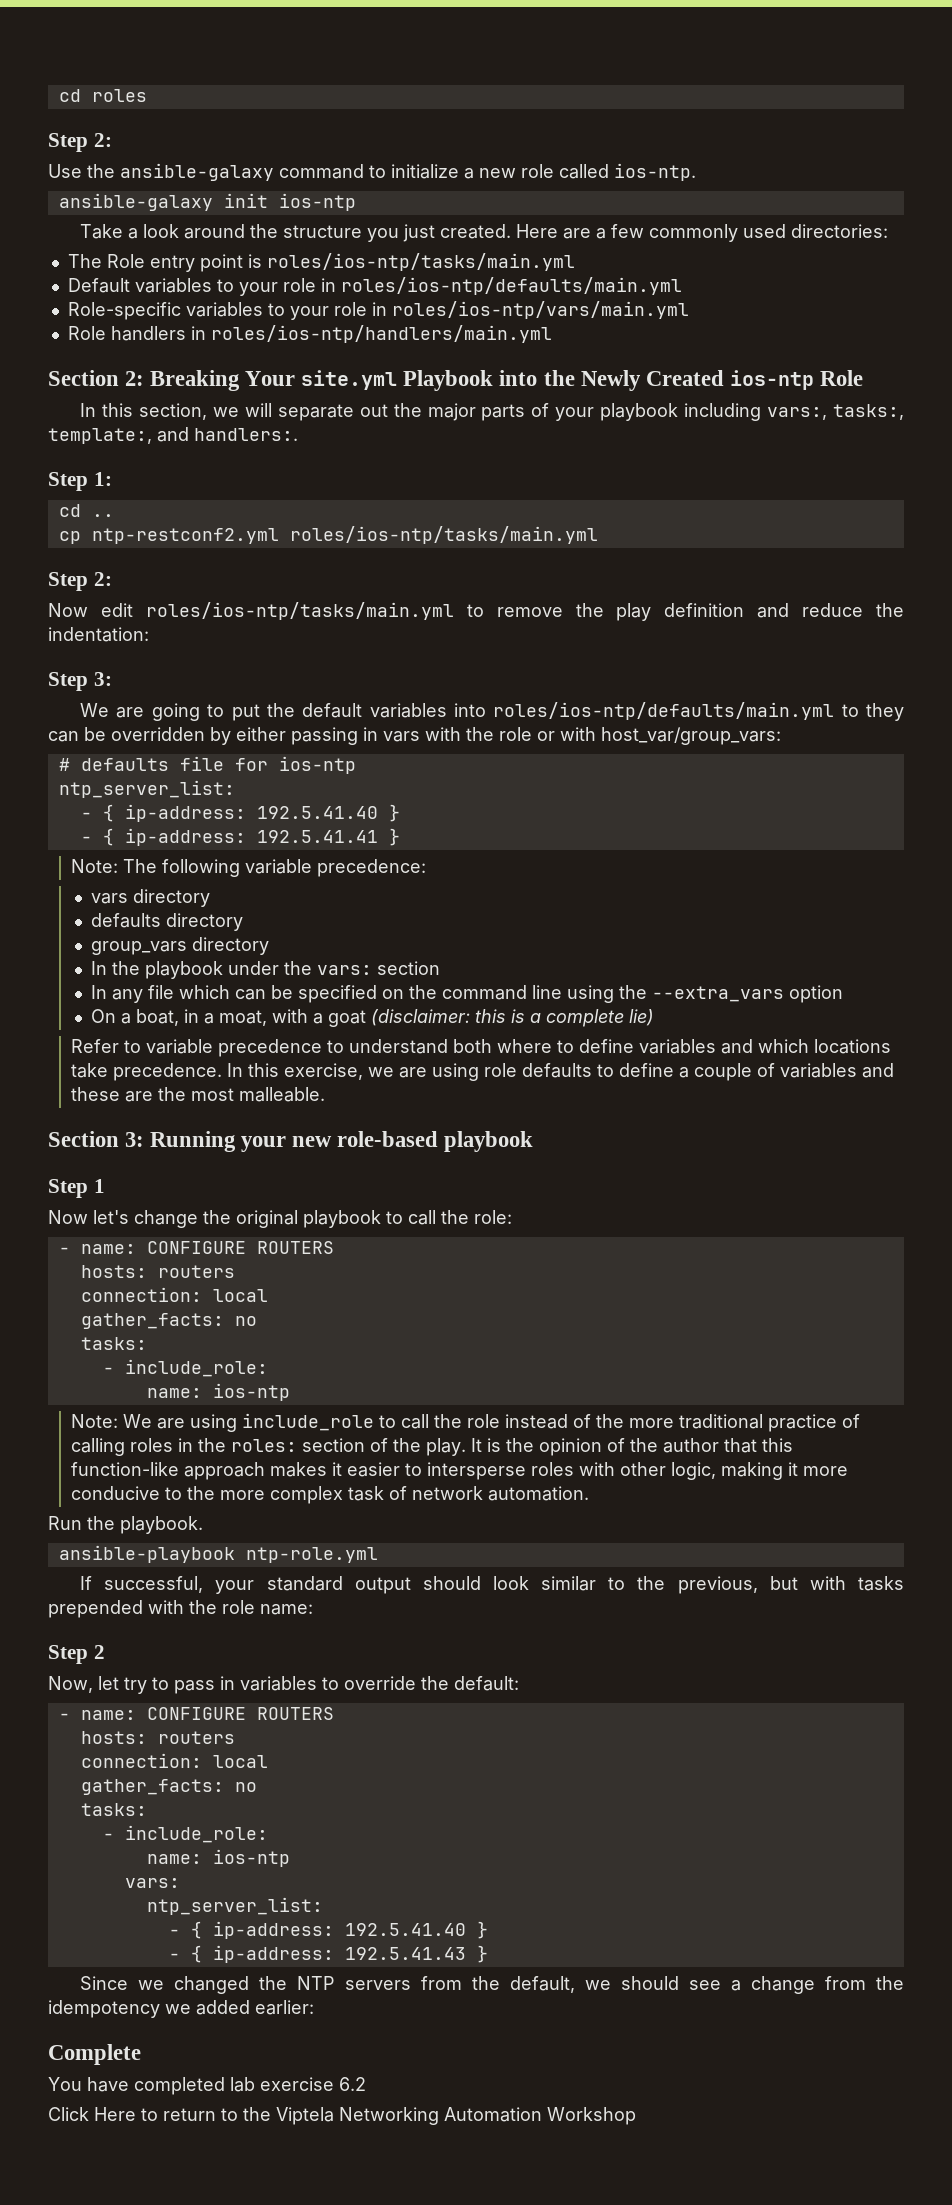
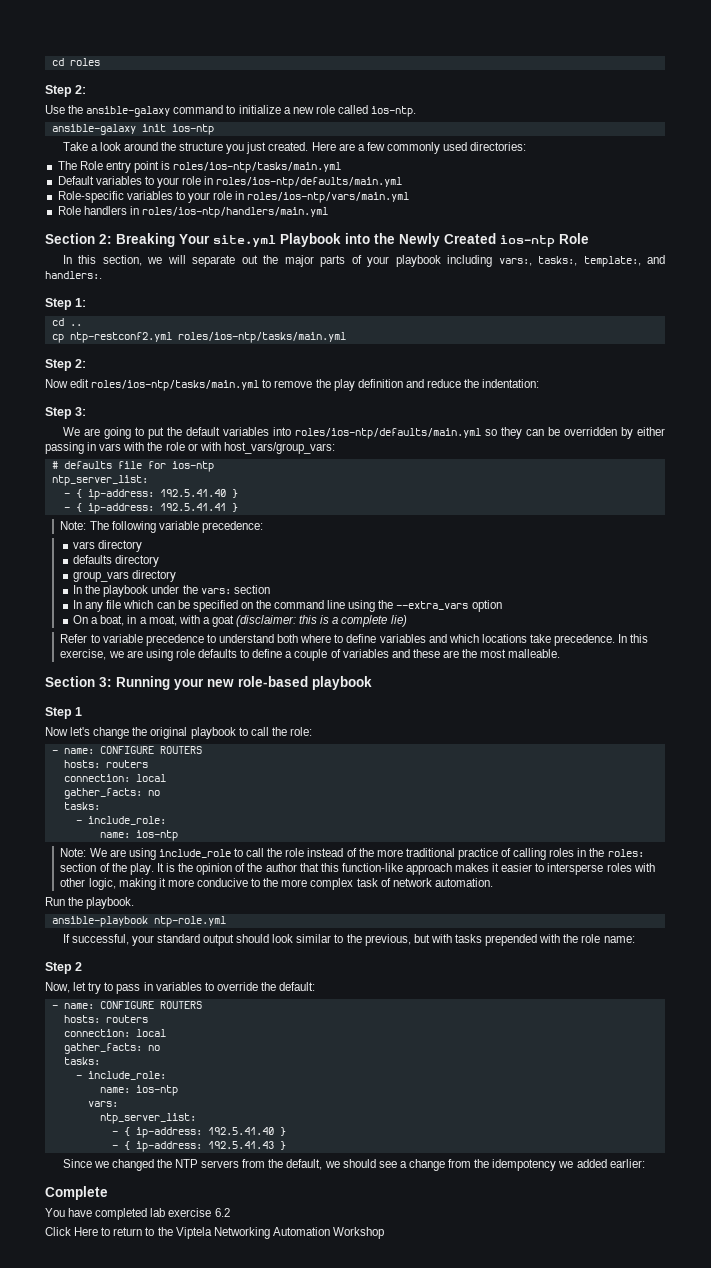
- We are going to put the default variables into roles/ios-ntp/defaults/main.yml to they can be overridden by either passing in vars with the role or with host_var/group_vars:
+ We are going to put the default variables into roles/ios-ntp/defaults/main.yml so they can be overridden by either passing in vars with the role or with host_vars/group_vars:

